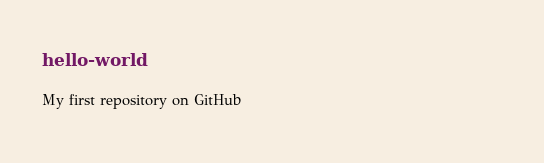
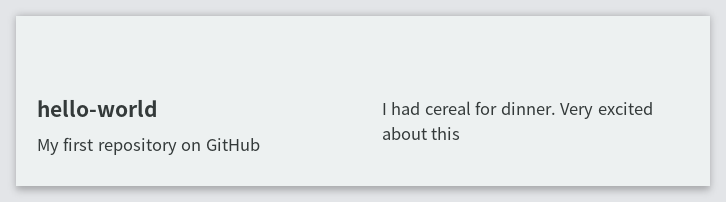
+ I had cereal for dinner. Very excited about this

